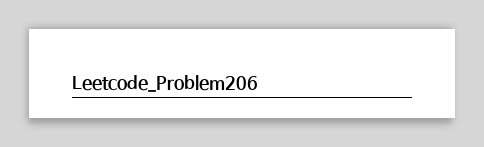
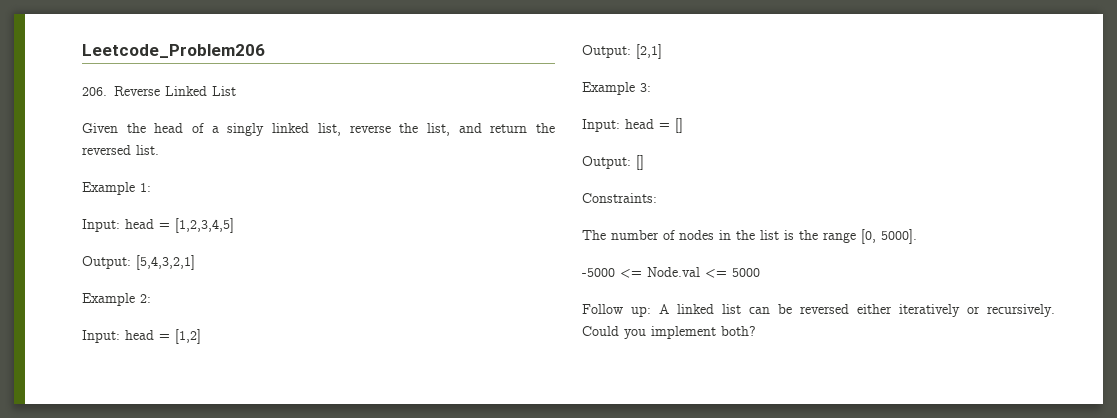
+ 206. Reverse Linked List
+ Given the head of a singly linked list, reverse the list, and return the reversed list.
+ Example 1:
+ Input: head = [1,2,3,4,5]
+ Output: [5,4,3,2,1]
+ Example 2:
+ Input: head = [1,2]
+ Output: [2,1]
+ Example 3:
+ Input: head = []
+ Output: []
+ Constraints:
+ The number of nodes in the list is the range [0, 5000].
+ -5000 <= Node.val <= 5000
+ Follow up: A linked list can be reversed either iteratively or recursively. Could you implement both?

